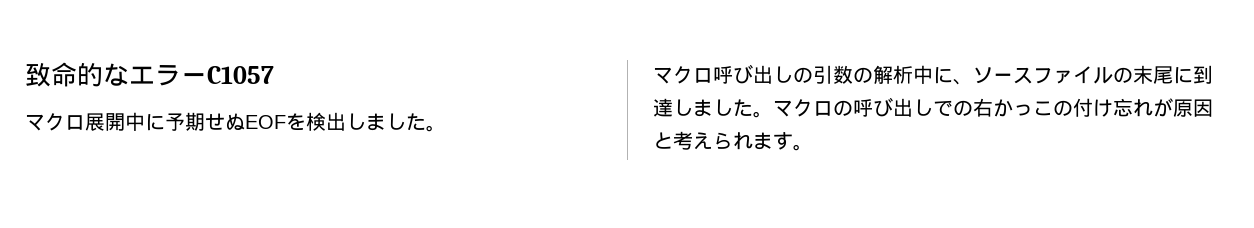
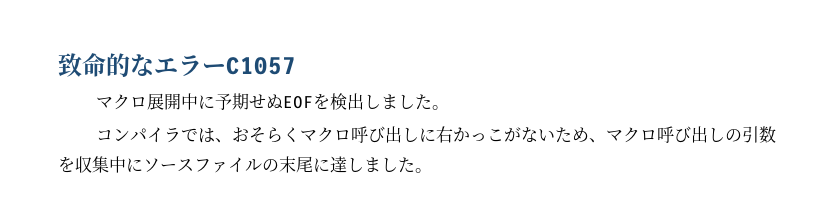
- マクロ呼び出しの引数の解析中に、ソースファイルの末尾に到達しました。マクロの呼び出しでの右かっこの付け忘れが原因と考えられます。
+ コンパイラでは、おそらくマクロ呼び出しに右かっこがないため、マクロ呼び出しの引数を収集中にソースファイルの末尾に達しました。

